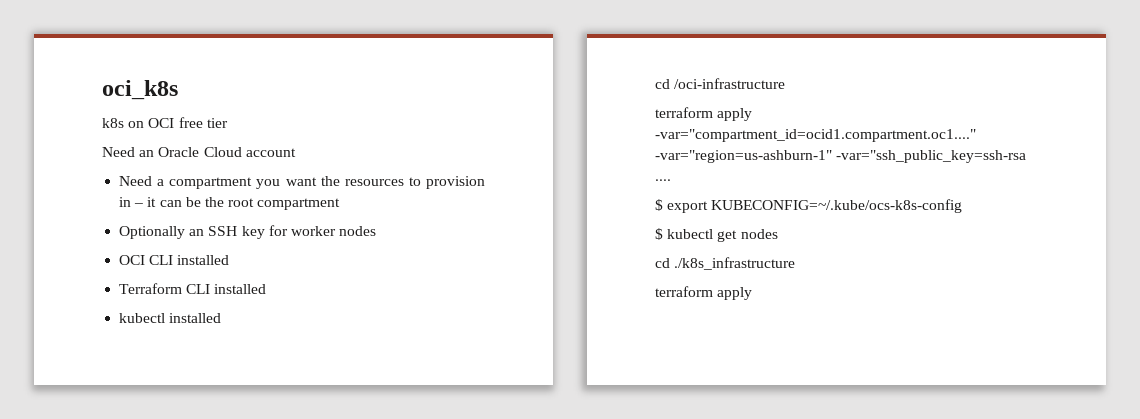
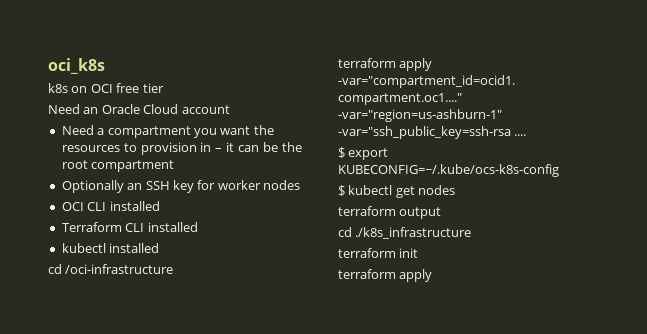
+ terraform output
+ terraform init

